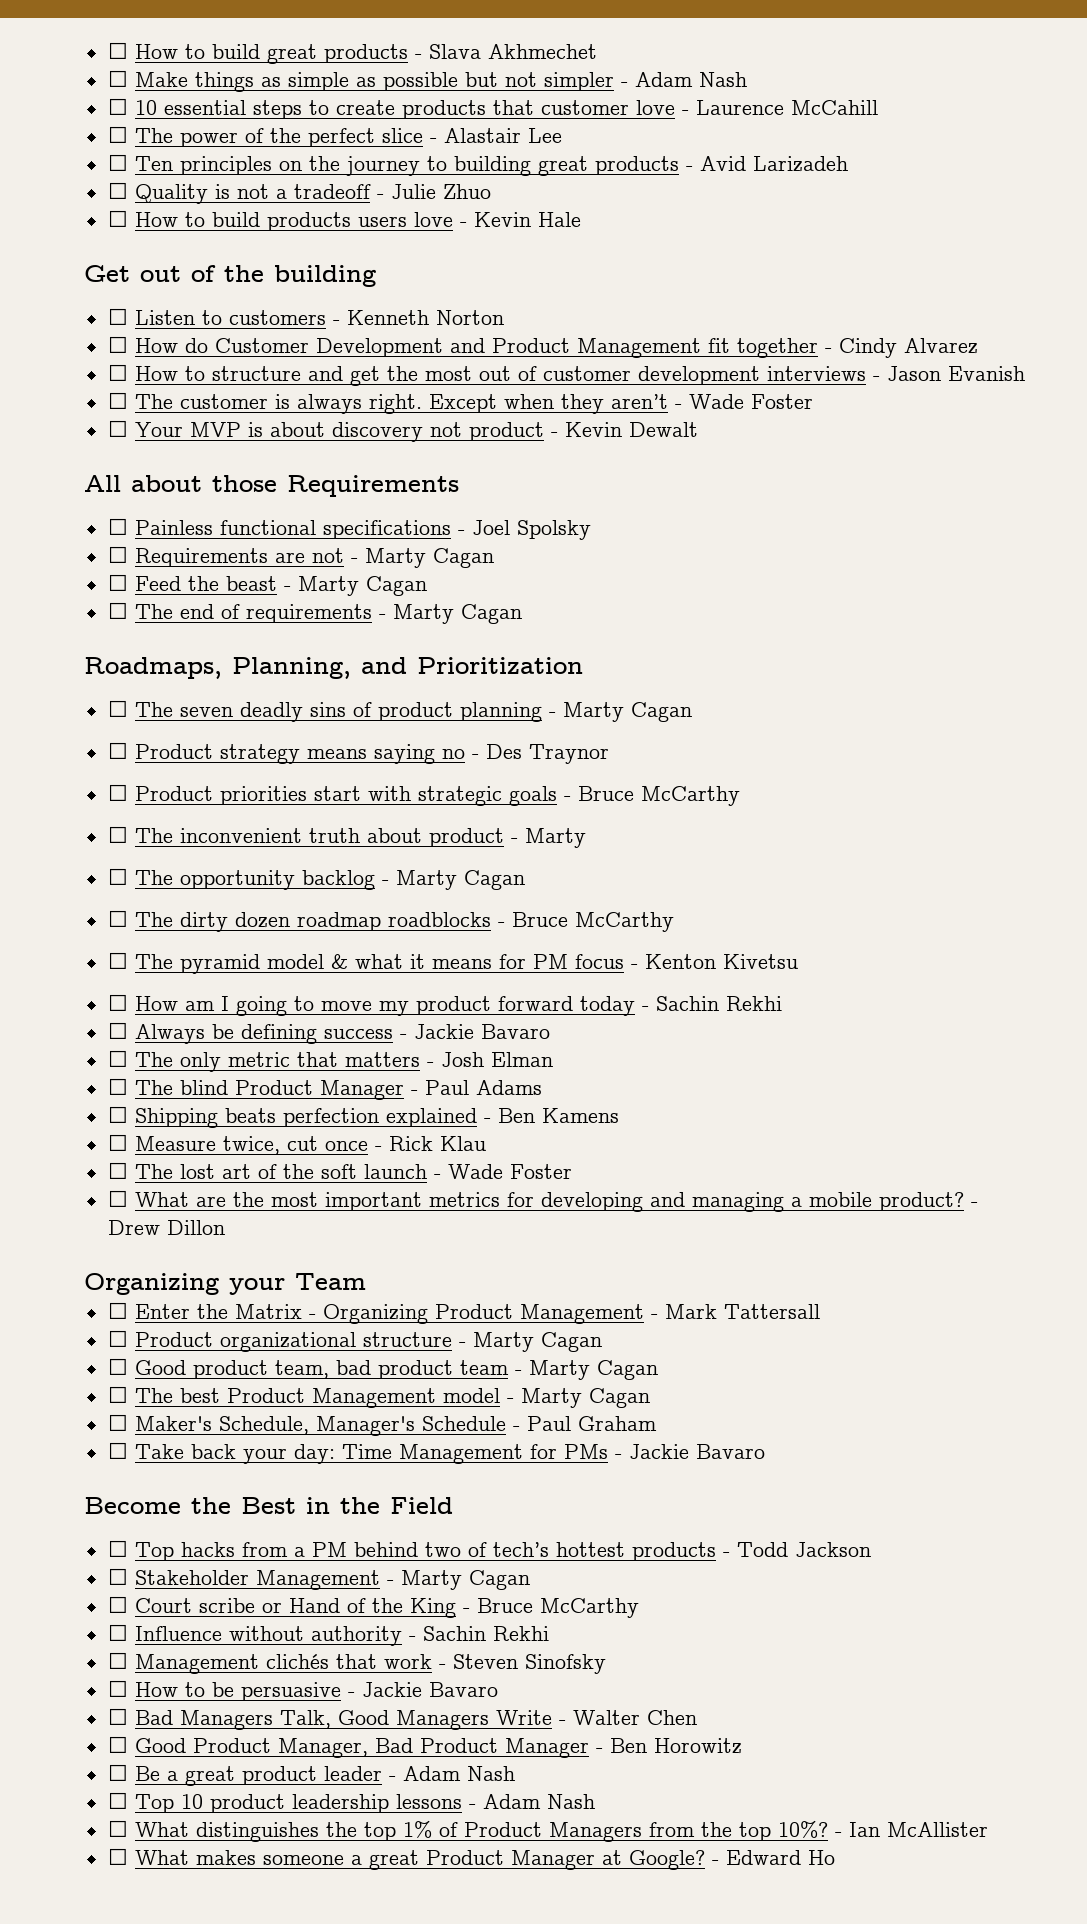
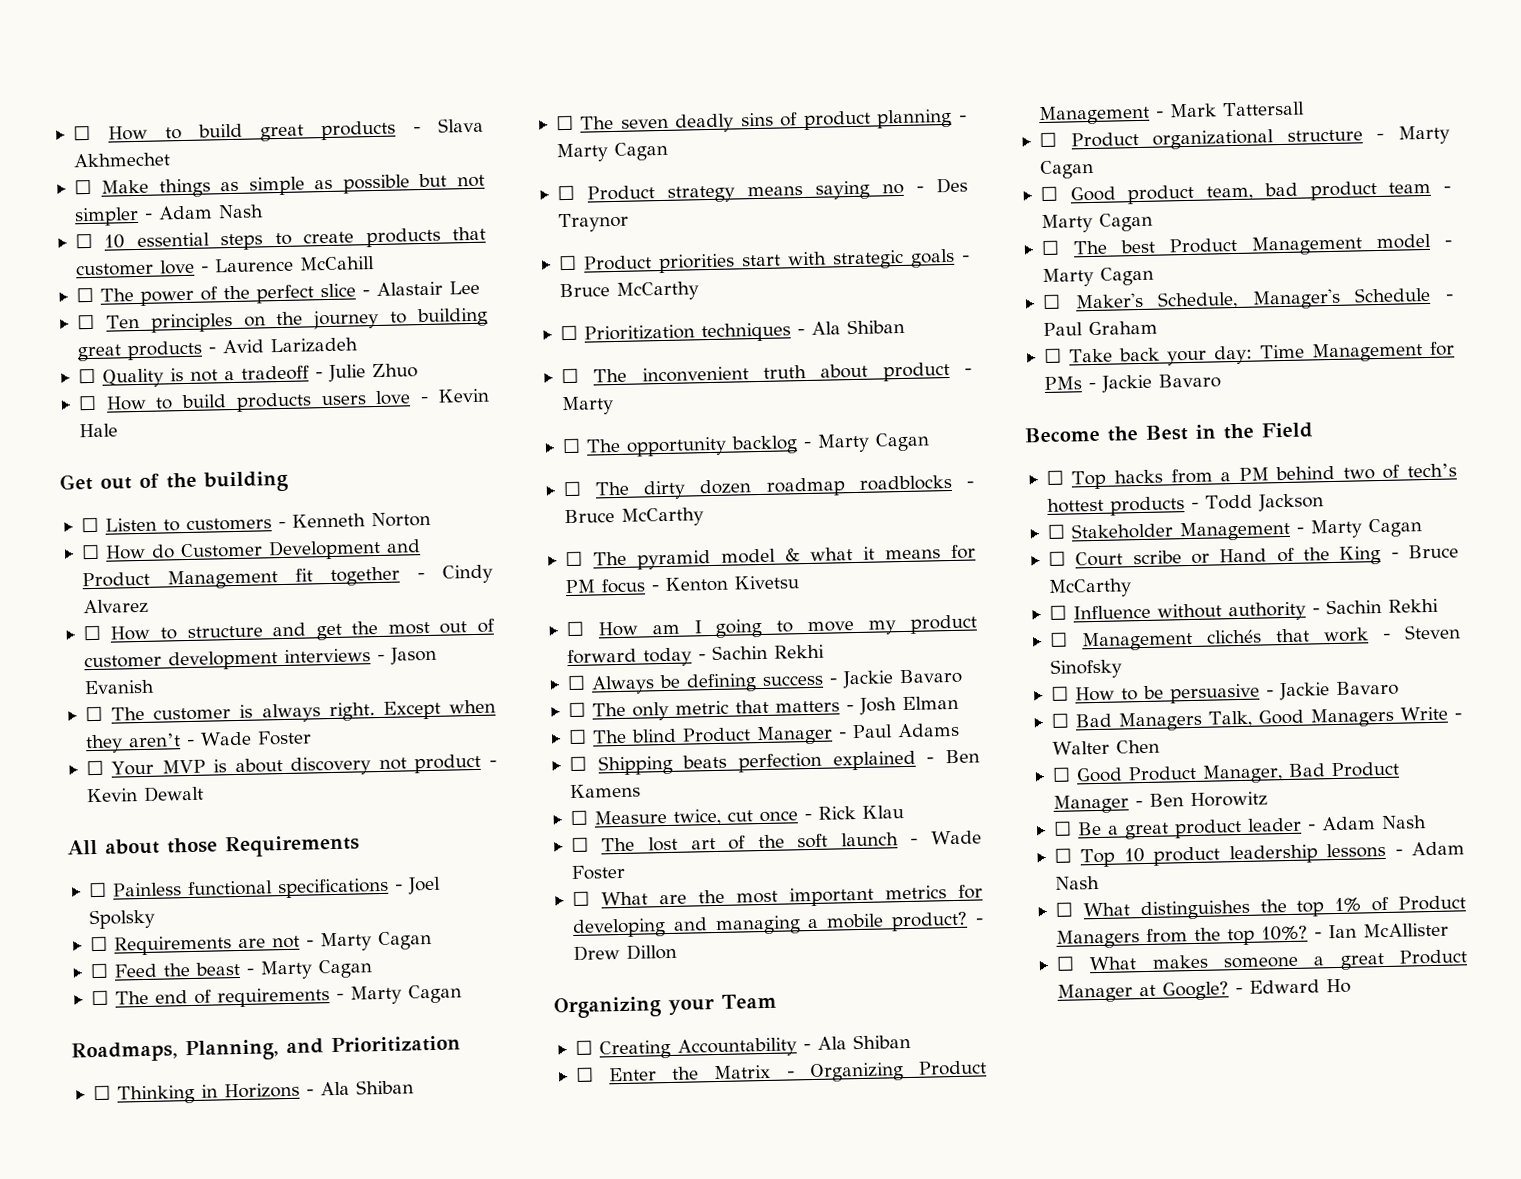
+ ☐ Thinking in Horizons - Ala Shiban
+ ☐ Prioritization techniques - Ala Shiban
+ ☐ Creating Accountability - Ala Shiban

